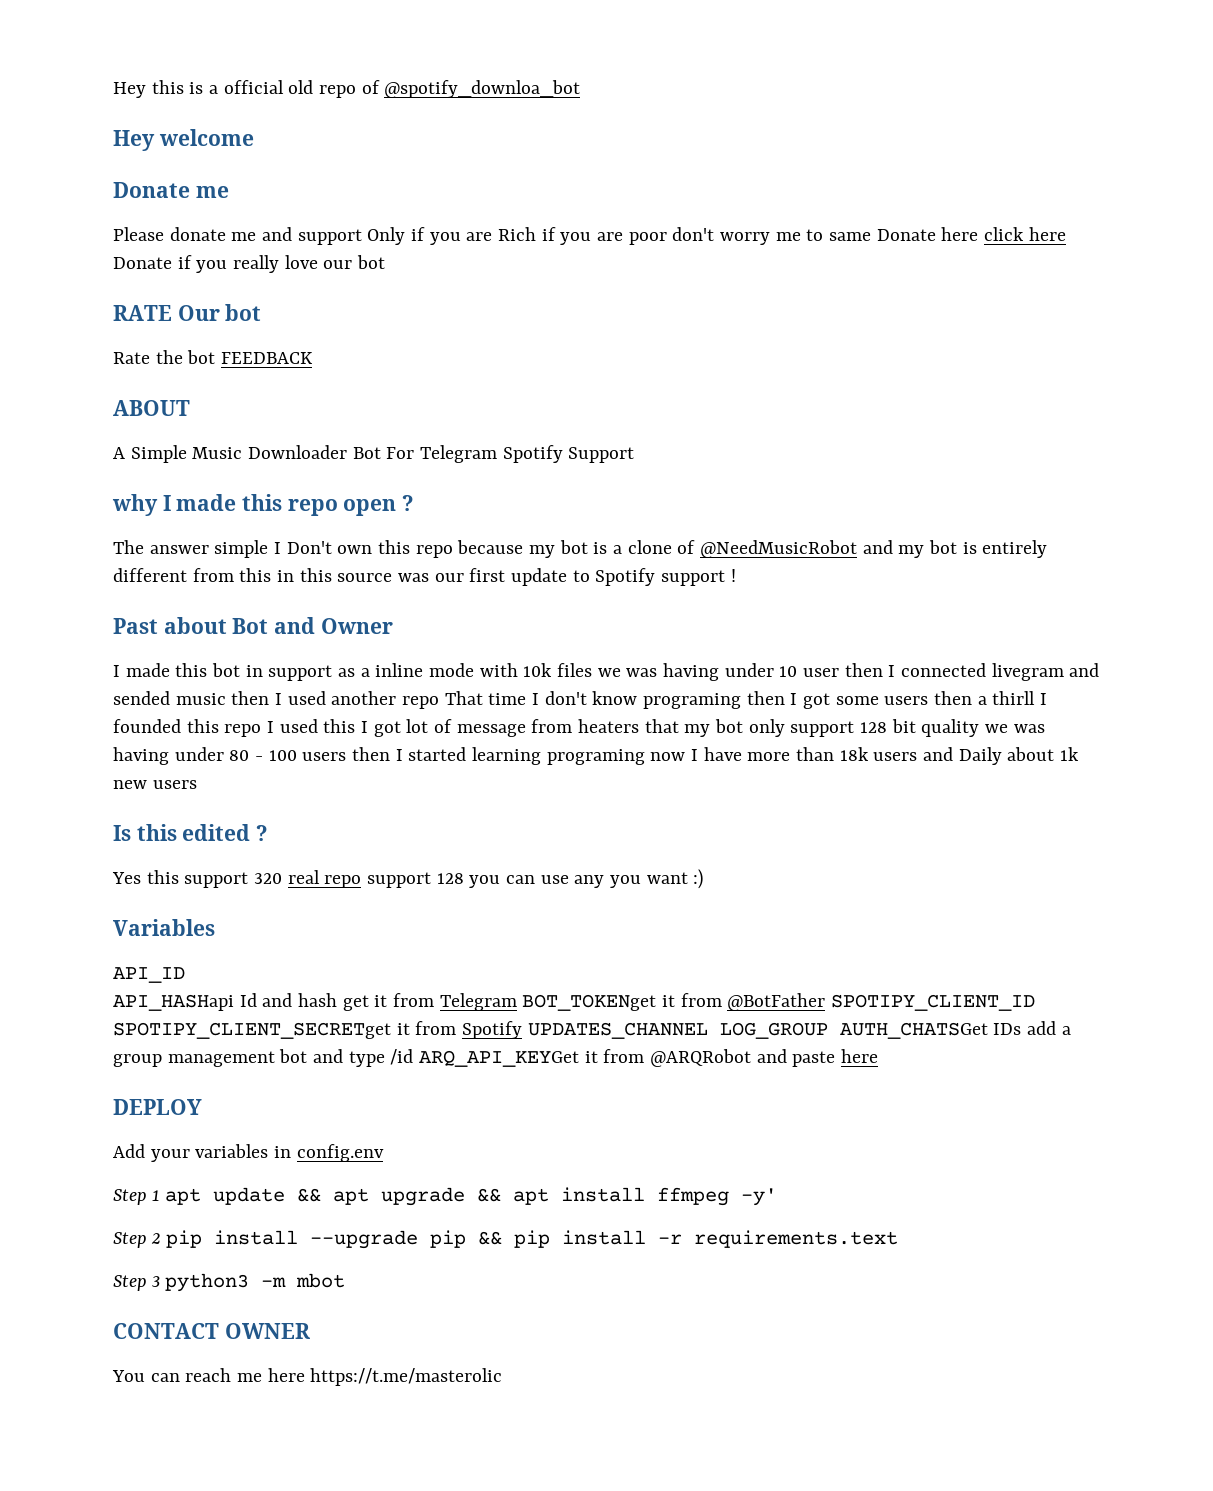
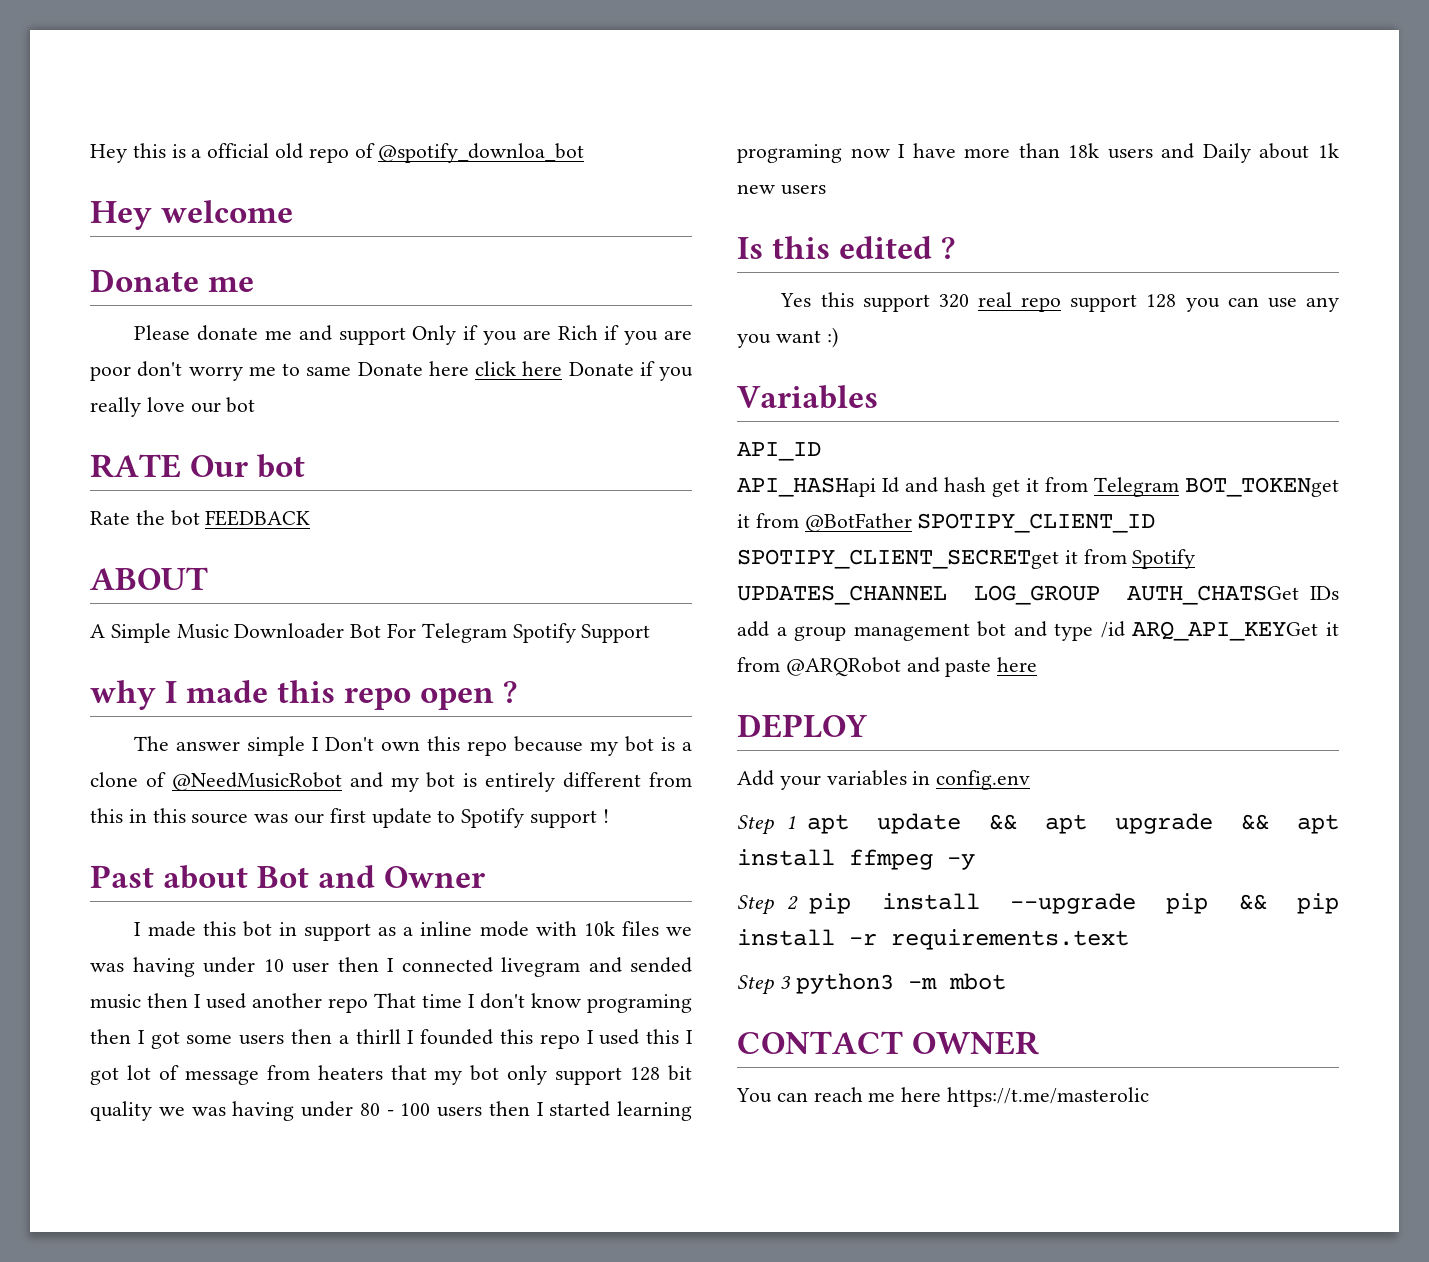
- Step 1 apt update && apt upgrade && apt install ffmpeg -y'
+ Step 1 apt update && apt upgrade && apt install ffmpeg -y

